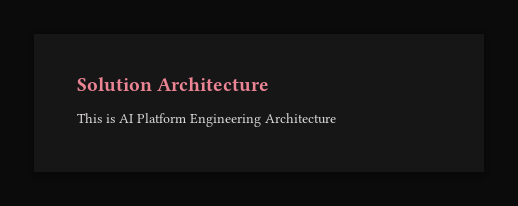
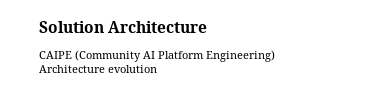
- This is AI Platform Engineering Architecture
+ CAIPE (Community AI Platform Engineering) Architecture evolution

